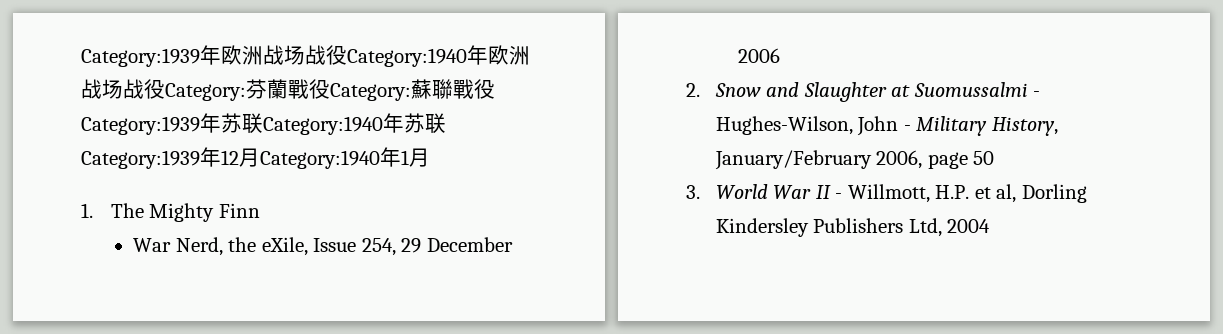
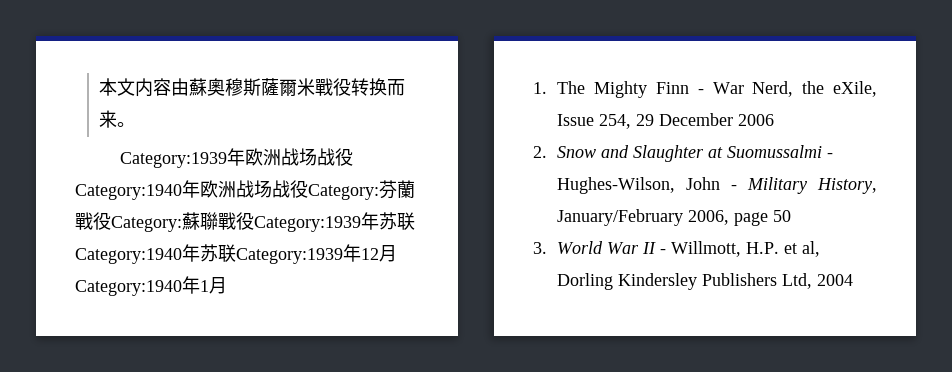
+ 本文内容由蘇奧穆斯薩爾米戰役转换而来。
- 1. The Mighty Finn
- War Nerd, the eXile, Issue 254, 29 December 2006
+ 1. The Mighty Finn - War Nerd, the eXile, Issue 254, 29 December 2006

